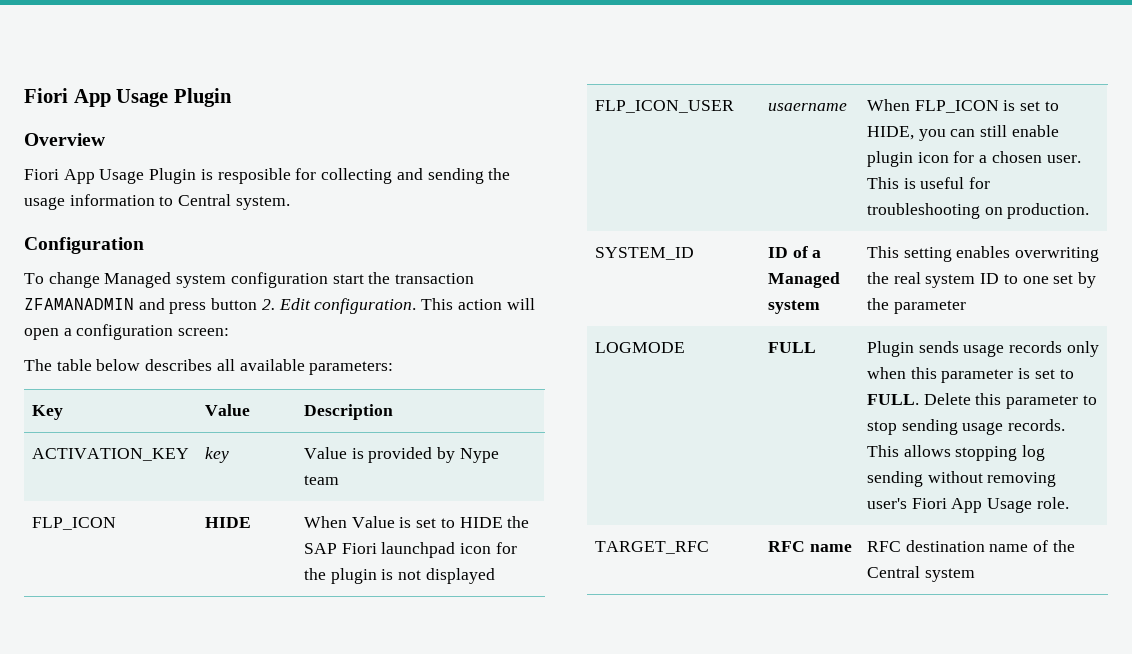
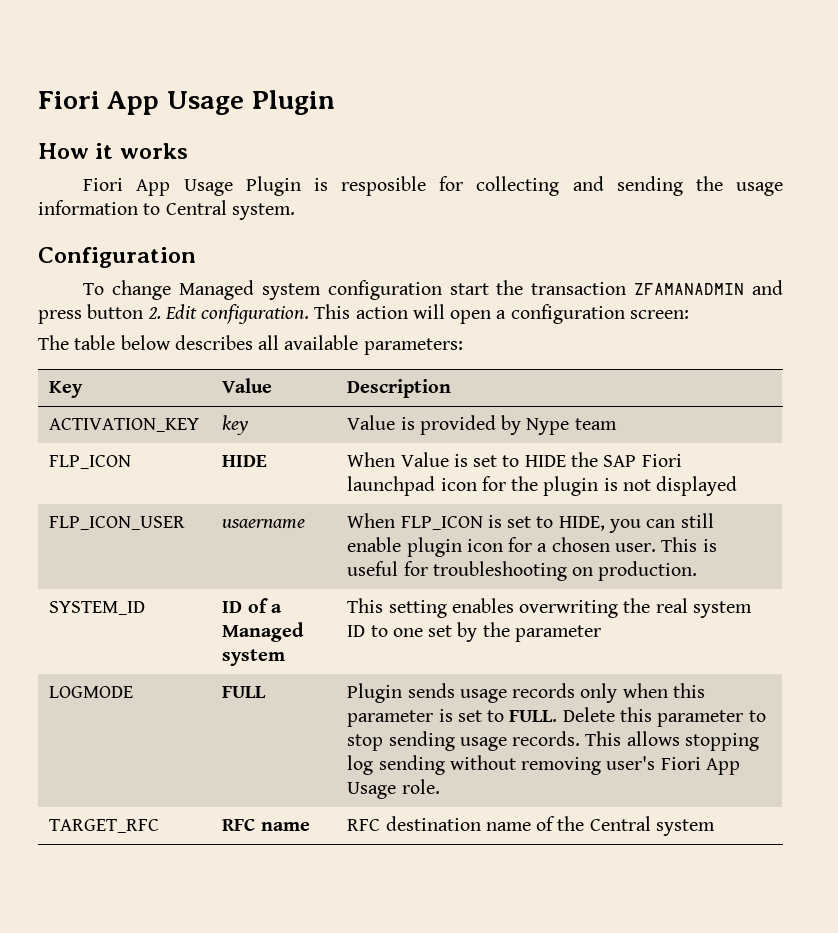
- Overview
+ How it works

